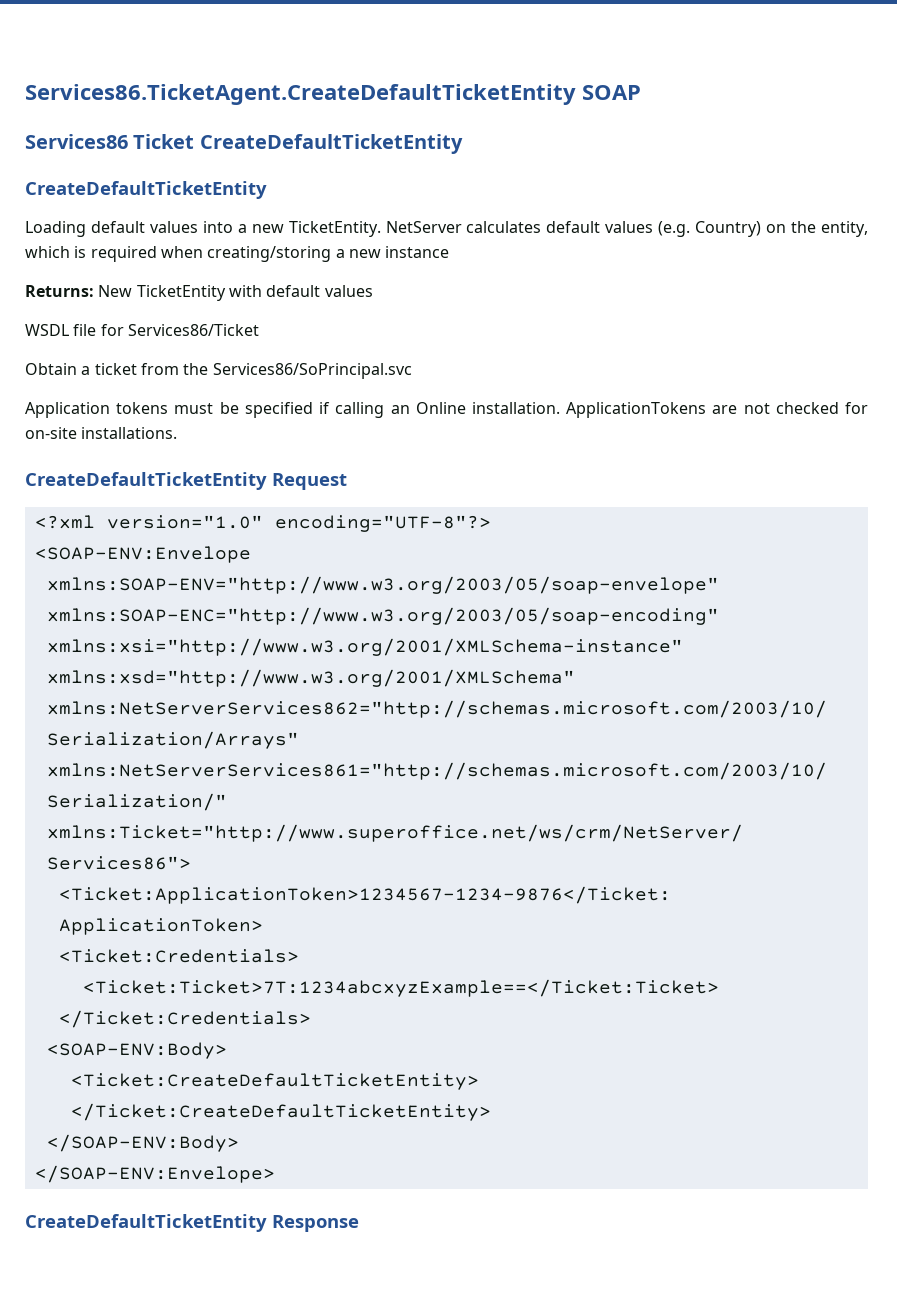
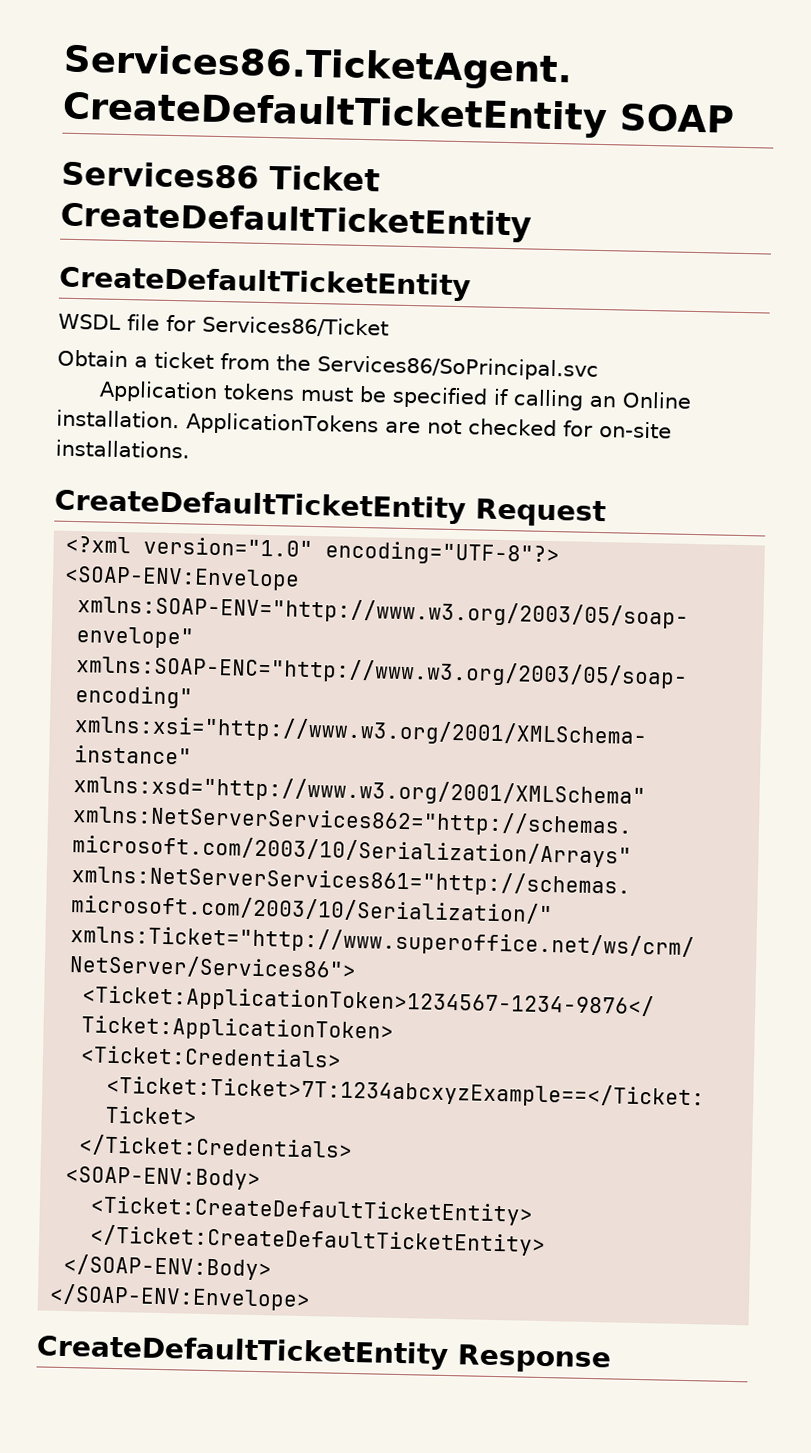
- Loading default values into a new TicketEntity. NetServer calculates default values (e.g. Country) on the entity, which is required when creating/storing a new instance
- Returns: New TicketEntity with default values

